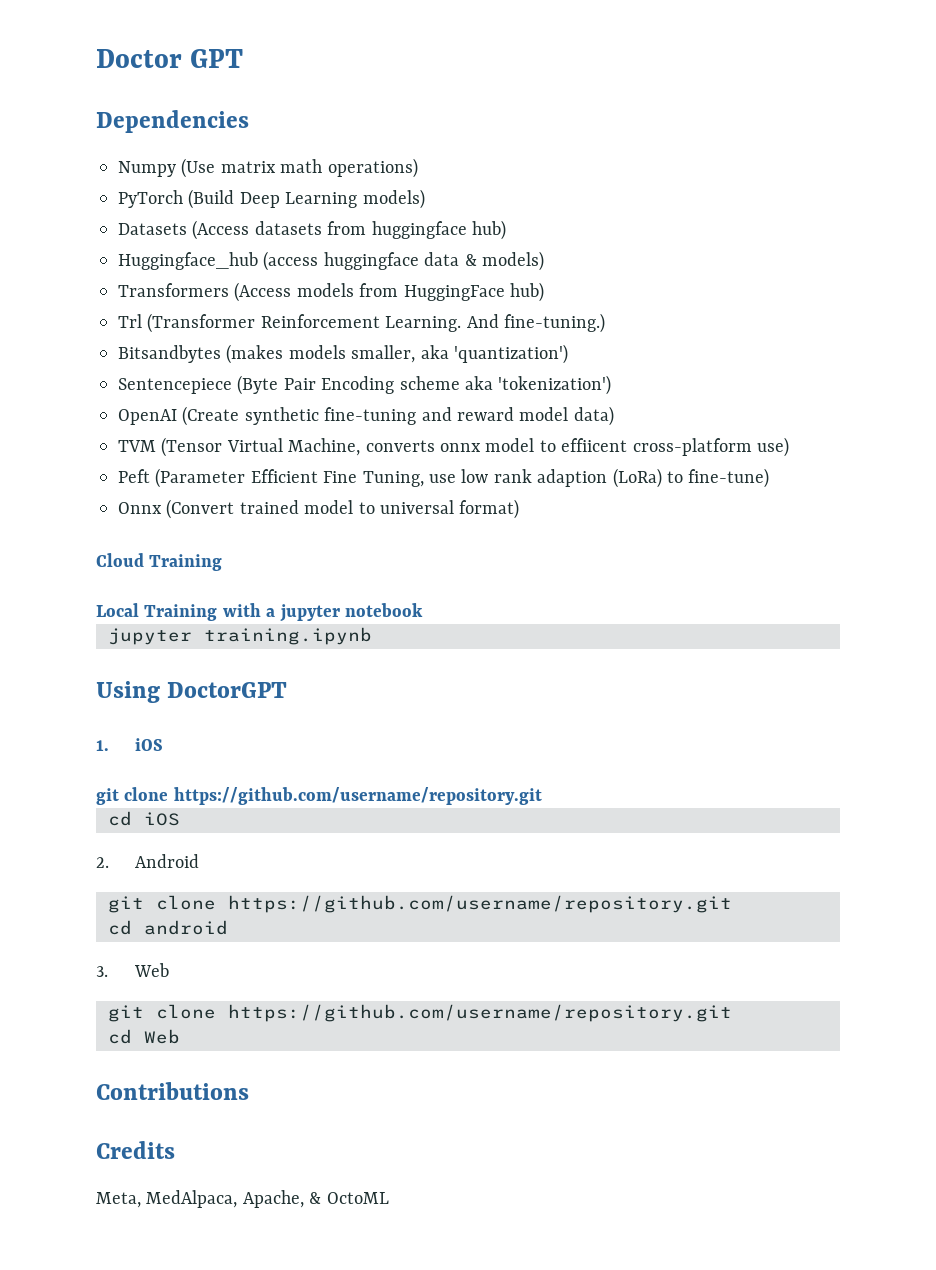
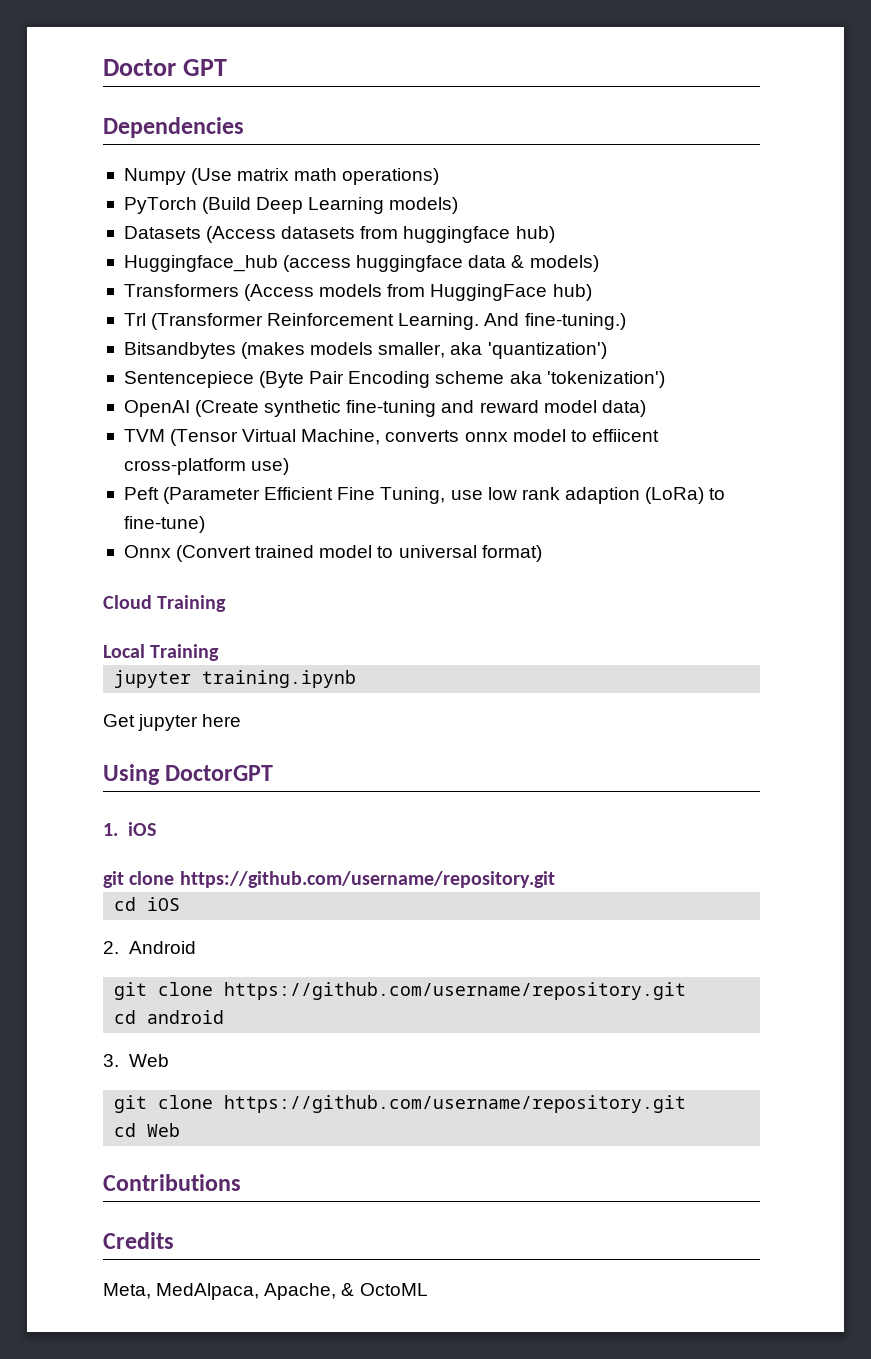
- Local Training with a jupyter notebook
+ Local Training
+ Get jupyter here

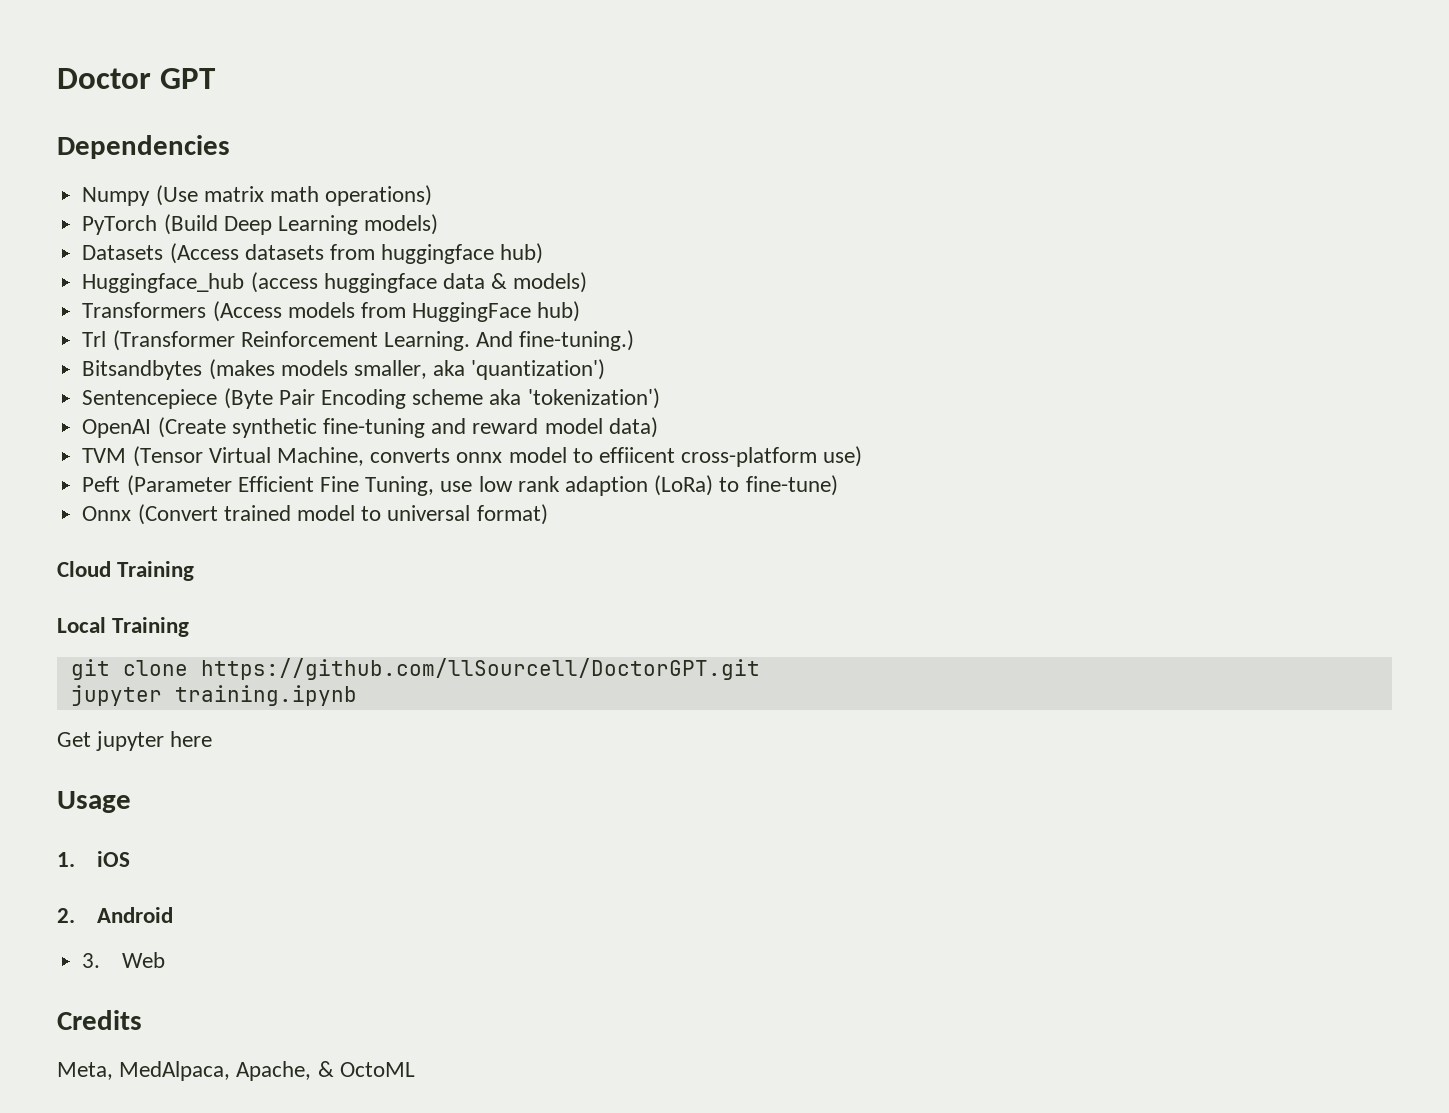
+ git clone https://github.com/llSourcell/DoctorGPT.git
- Using DoctorGPT
+ Usage
  1. iOS
- git clone https://github.com/username/repository.git
- cd iOS
  2. Android
- git clone https://github.com/username/repository.git
- cd android
  3. Web
- git clone https://github.com/username/repository.git
- cd Web
- Contributions

